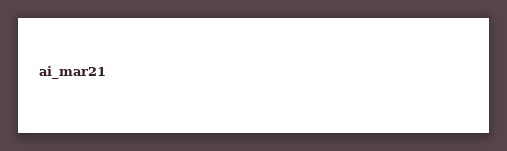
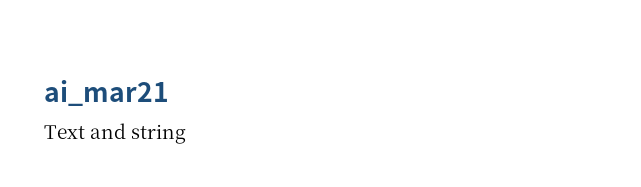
+ Text and string

